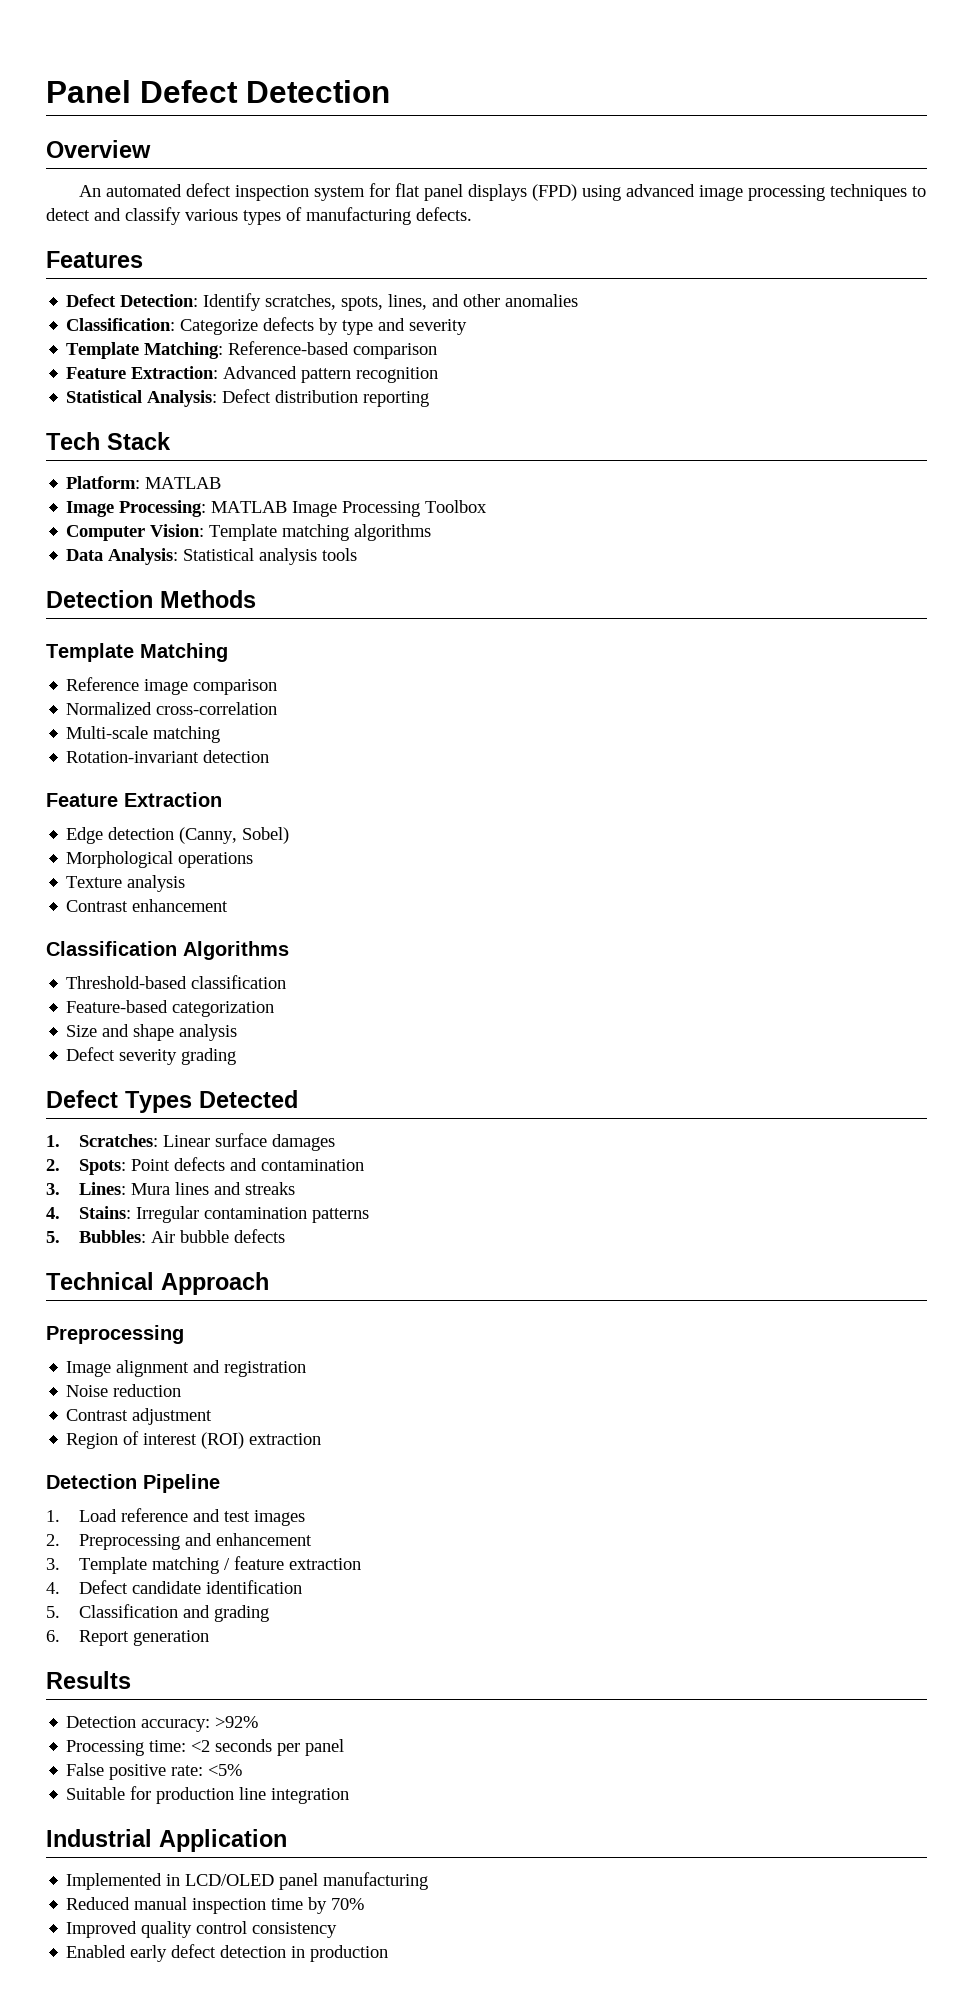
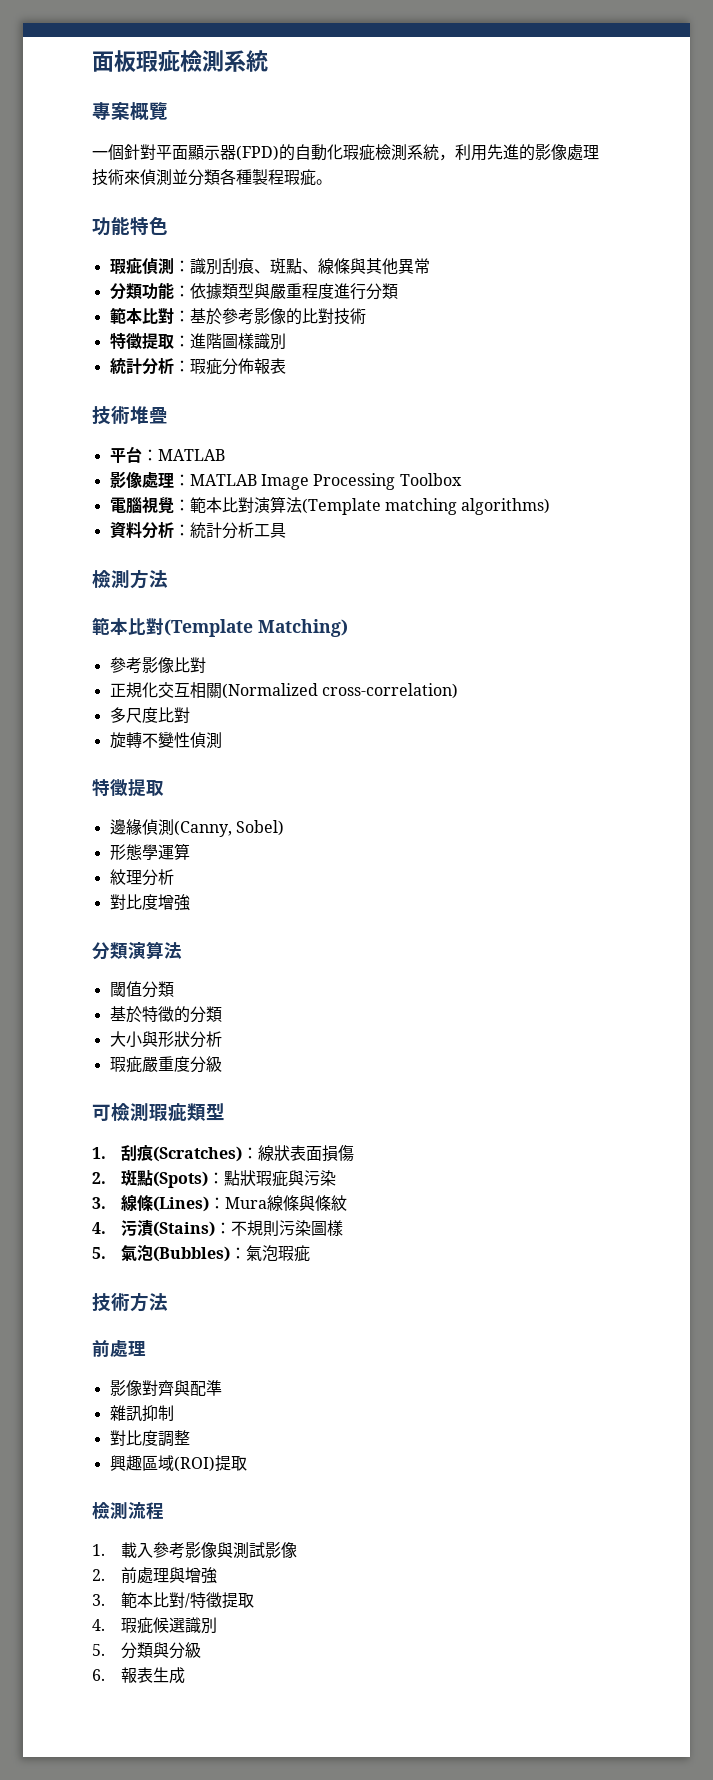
- Panel Defect Detection
- Overview
- An automated defect inspection system for flat panel displays (FPD) using advanced image processing techniques to detect and classify various types of manufacturing defects.
- Features
- Defect Detection: Identify scratches, spots, lines, and other anomalies
- Classification: Categorize defects by type and severity
- Template Matching: Reference-based comparison
- Feature Extraction: Advanced pattern recognition
- Statistical Analysis: Defect distribution reporting
- Tech Stack
- Platform: MATLAB
+ 面板瑕疵檢測系統
+ 專案概覽
+ 一個針對平面顯示器(FPD)的自動化瑕疵檢測系統，利用先進的影像處理技術來偵測並分類各種製程瑕疵。
+ 功能特色
+ 瑕疵偵測：識別刮痕、斑點、線條與其他異常
+ 分類功能：依據類型與嚴重程度進行分類
+ 範本比對：基於參考影像的比對技術
+ 特徵提取：進階圖樣識別
+ 統計分析：瑕疵分佈報表
+ 技術堆疊
+ 平台：MATLAB
- Image Processing: MATLAB Image Processing Toolbox
+ 影像處理：MATLAB Image Processing Toolbox
- Computer Vision: Template matching algorithms
- Data Analysis: Statistical analysis tools
- Detection Methods
- Template Matching
- Reference image comparison
- Normalized cross-correlation
- Multi-scale matching
- Rotation-invariant detection
- Feature Extraction
- Edge detection (Canny, Sobel)
- Morphological operations
- Texture analysis
- Contrast enhancement
- Classification Algorithms
- Threshold-based classification
- Feature-based categorization
- Size and shape analysis
- Defect severity grading
- Defect Types Detected
- 1. Scratches: Linear surface damages
- 2. Spots: Point defects and contamination
- 3. Lines: Mura lines and streaks
- 4. Stains: Irregular contamination patterns
- 5. Bubbles: Air bubble defects
- Technical Approach
- Preprocessing
- Image alignment and registration
- Noise reduction
- Contrast adjustment
- Region of interest (ROI) extraction
- Detection Pipeline
- 1. Load reference and test images
- 2. Preprocessing and enhancement
- 3. Template matching / feature extraction
- 4. Defect candidate identification
- 5. Classification and grading
- 6. Report generation
- Results
- Detection accuracy: >92%
- Processing time: <2 seconds per panel
- False positive rate: <5%
- Suitable for production line integration
- Industrial Application
- Implemented in LCD/OLED panel manufacturing
- Reduced manual inspection time by 70%
- Improved quality control consistency
- Enabled early defect detection in production
+ 電腦視覺：範本比對演算法(Template matching algorithms)
+ 資料分析：統計分析工具
+ 檢測方法
+ 範本比對(Template Matching)
+ 參考影像比對
+ 正規化交互相關(Normalized cross-correlation)
+ 多尺度比對
+ 旋轉不變性偵測
+ 特徵提取
+ 邊緣偵測(Canny, Sobel)
+ 形態學運算
+ 紋理分析
+ 對比度增強
+ 分類演算法
+ 閾值分類
+ 基於特徵的分類
+ 大小與形狀分析
+ 瑕疵嚴重度分級
+ 可檢測瑕疵類型
+ 1.刮痕(Scratches)：線狀表面損傷
+ 2.斑點(Spots)：點狀瑕疵與污染
+ 3.線條(Lines)：Mura線條與條紋
+ 4.污漬(Stains)：不規則污染圖樣
+ 5.氣泡(Bubbles)：氣泡瑕疵
+ 技術方法
+ 前處理
+ 影像對齊與配準
+ 雜訊抑制
+ 對比度調整
+ 興趣區域(ROI)提取
+ 檢測流程
+ 1.載入參考影像與測試影像
+ 2.前處理與增強
+ 3.範本比對/特徵提取
+ 4.瑕疵候選識別
+ 5.分類與分級
+ 6.報表生成

